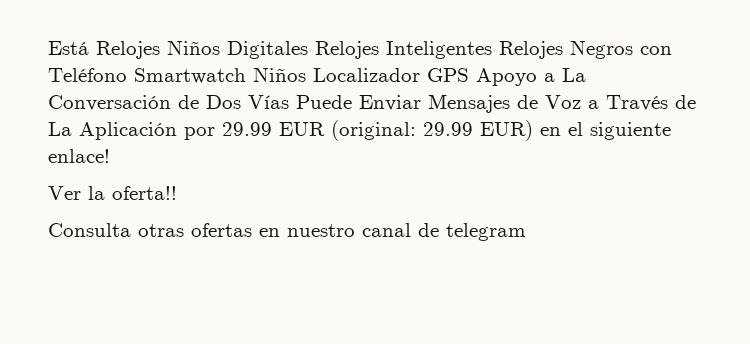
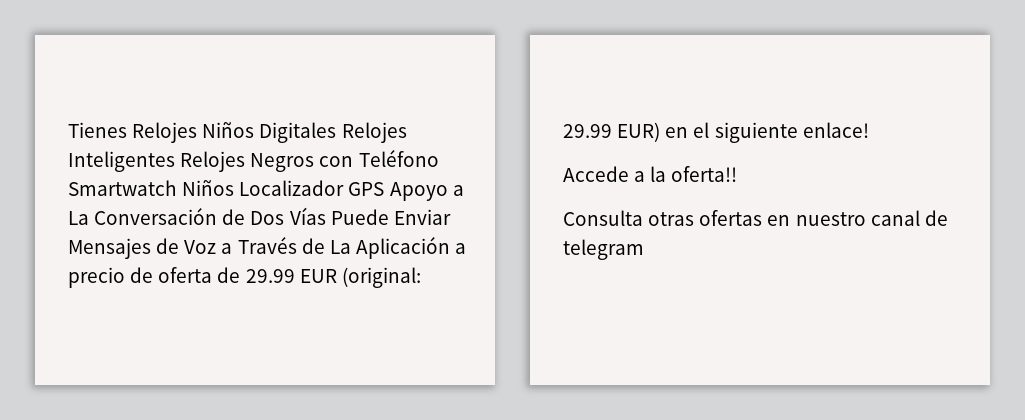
- Está Relojes Niños Digitales Relojes Inteligentes Relojes Negros con Teléfono Smartwatch Niños Localizador GPS Apoyo a La Conversación de Dos Vías Puede Enviar Mensajes de Voz a Través de La Aplicación por 29.99 EUR (original: 29.99 EUR) en el siguiente enlace!
+ Tienes Relojes Niños Digitales Relojes Inteligentes Relojes Negros con Teléfono Smartwatch Niños Localizador GPS Apoyo a La Conversación de Dos Vías Puede Enviar Mensajes de Voz a Través de La Aplicación a precio de oferta de 29.99 EUR (original: 29.99 EUR) en el siguiente enlace!
- Ver la oferta!!
+ Accede a la oferta!!

